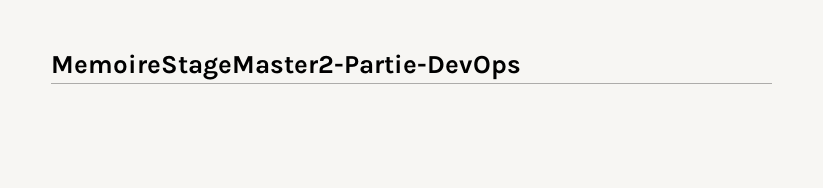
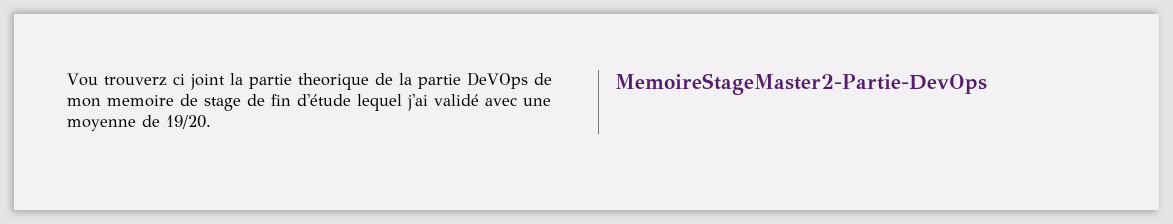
+ Vou trouverz ci joint la partie theorique de la partie DeVOps de mon memoire de stage de fin d'étude lequel j'ai validé avec une moyenne de 19/20.

